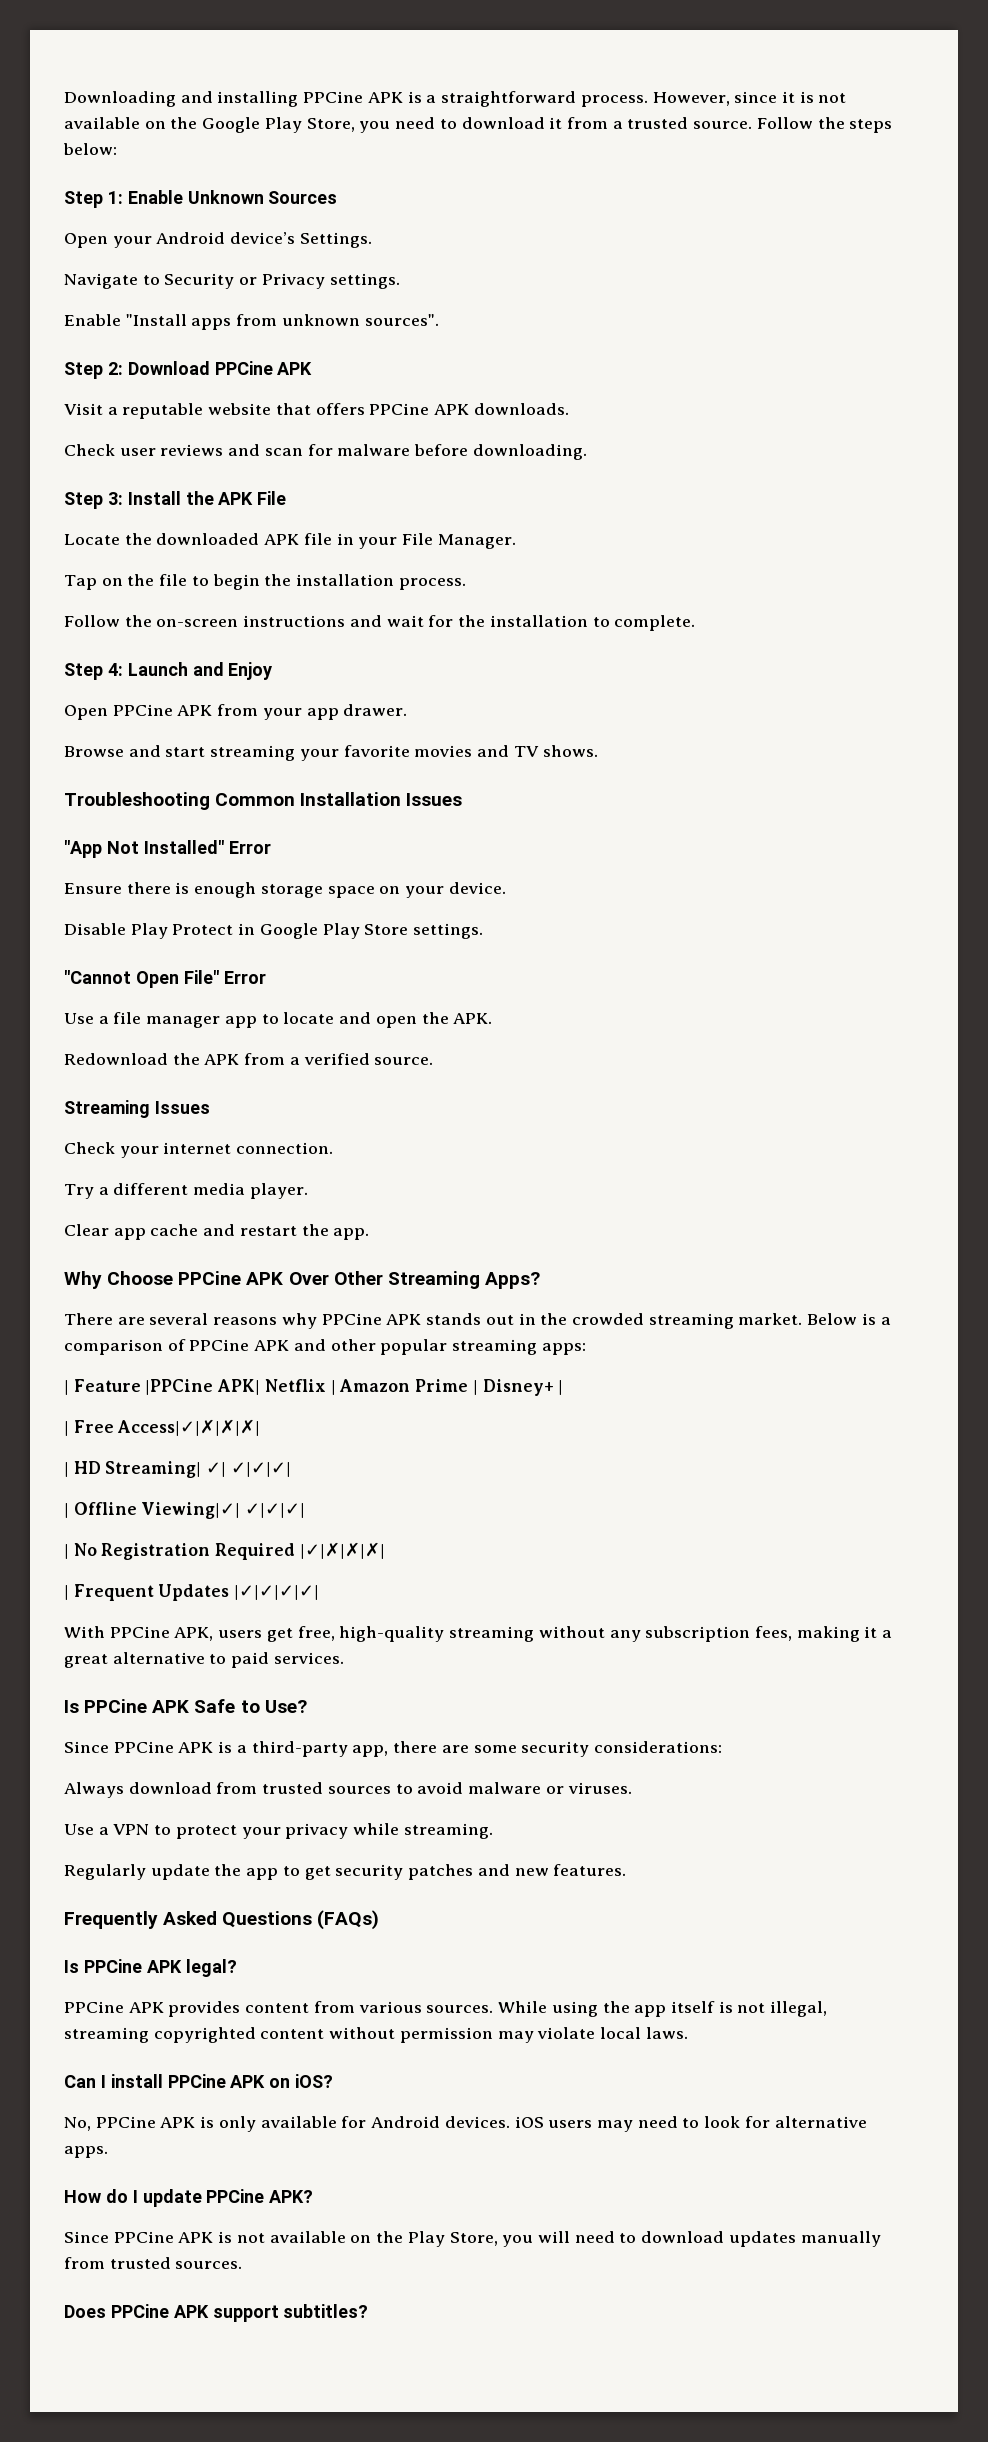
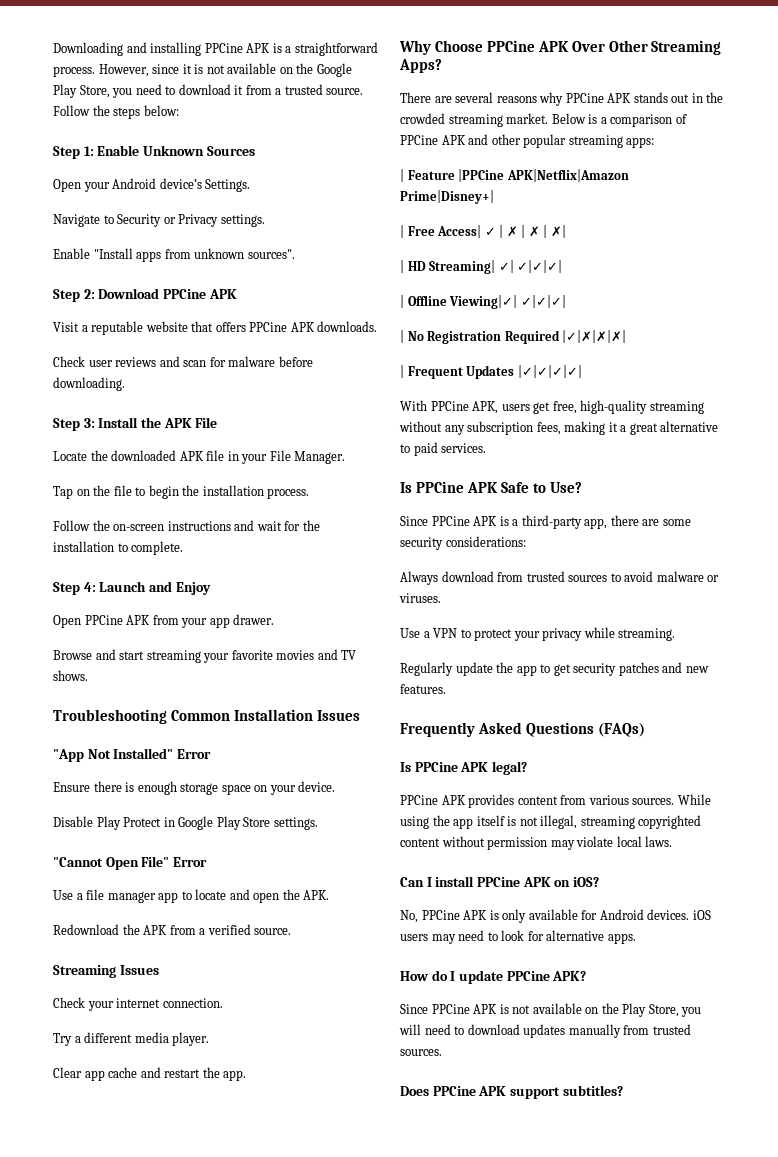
- | Feature |PPCine APK| Netflix | Amazon Prime | Disney+ |
- | Free Access|✓|✗|✗|✗|
+ | Feature |PPCine APK|Netflix|Amazon Prime|Disney+|
+ | Free Access| ✓ | ✗ | ✗ | ✗|

